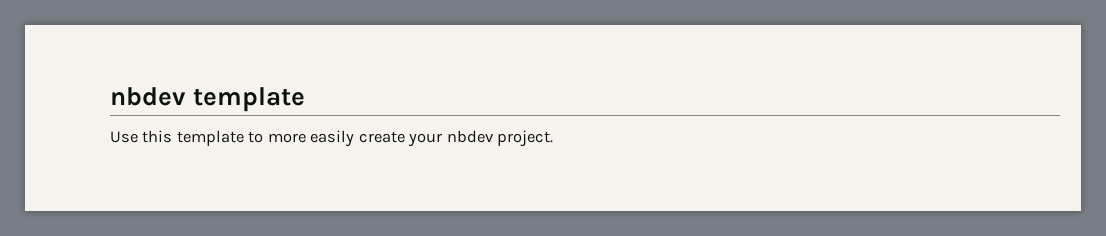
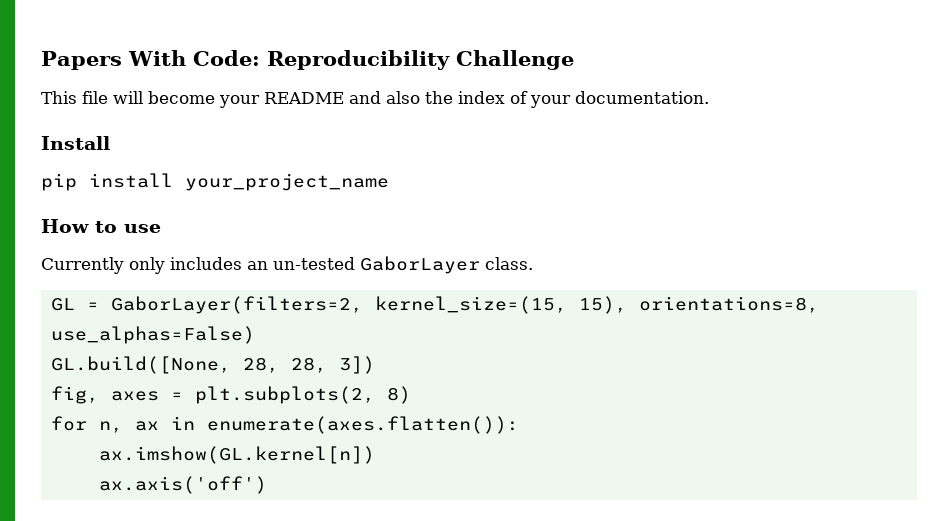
- nbdev template
- Use this template to more easily create your nbdev project.
+ Papers With Code: Reproducibility Challenge
+ This file will become your README and also the index of your documentation.
+ Install
+ pip install your_project_name
+ How to use
+ Currently only includes an un-tested GaborLayer class.
+ GL = GaborLayer(filters=2, kernel_size=(15, 15), orientations=8, use_alphas=False)
+ GL.build([None, 28, 28, 3])
+ fig, axes = plt.subplots(2, 8)
+ for n, ax in enumerate(axes.flatten()):
+ ax.imshow(GL.kernel[n])
+ ax.axis('off')

